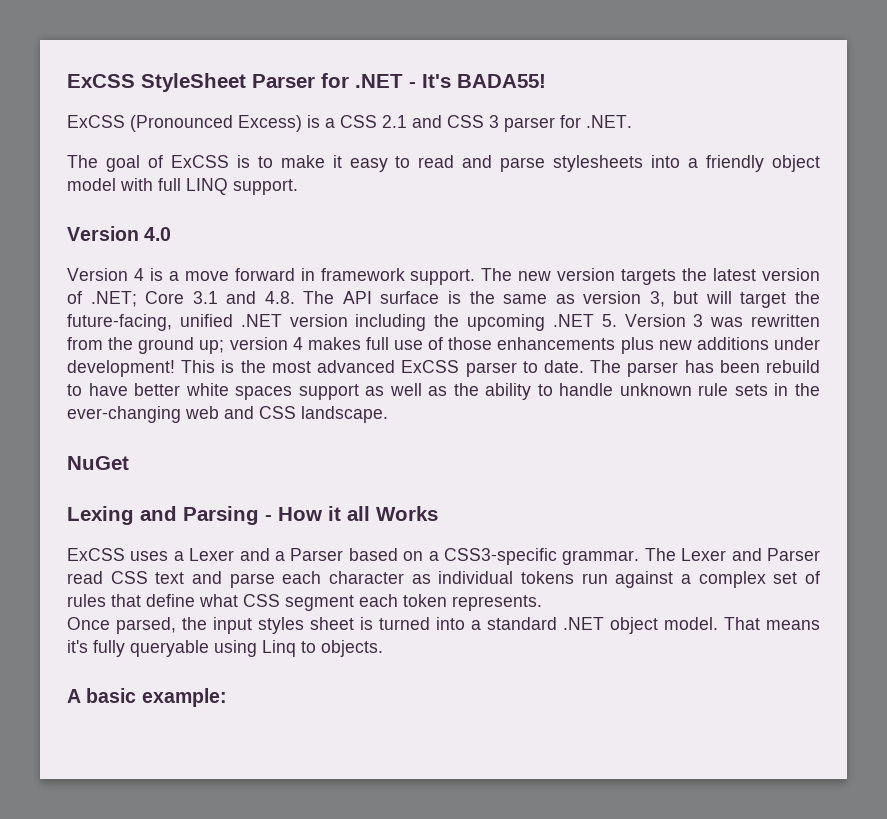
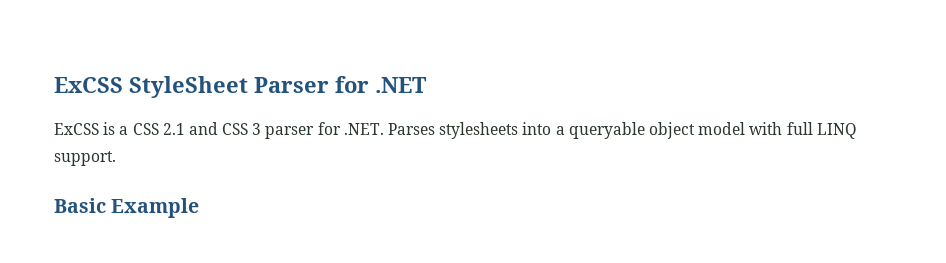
- ExCSS StyleSheet Parser for .NET - It's BADA55!
- ExCSS (Pronounced Excess) is a CSS 2.1 and CSS 3 parser for .NET.
- The goal of ExCSS is to make it easy to read and parse stylesheets into a friendly object model with full LINQ support.
+ ExCSS StyleSheet Parser for .NET
+ ExCSS is a CSS 2.1 and CSS 3 parser for .NET. Parses stylesheets into a queryable object model with full LINQ support.
- Version 4.0
- Version 4 is a move forward in framework support. The new version targets the latest version of .NET; Core 3.1 and 4.8. The API surface is the same as version 3, but will target the future-facing, unified .NET version including the upcoming .NET 5. Version 3 was rewritten from the ground up; version 4 makes full use of those enhancements plus new additions under development! This is the most advanced ExCSS parser to date. The parser has been rebuild to have better white spaces support as well as the ability to handle unknown rule sets in the ever-changing web and CSS landscape.
- NuGet
- Lexing and Parsing - How it all Works
- ExCSS uses a Lexer and a Parser based on a CSS3-specific grammar. The Lexer and Parser read CSS text and parse each character as individual tokens run against a complex set of rules that define what CSS segment each token represents.
- Once parsed, the input styles sheet is turned into a standard .NET object model. That means it's fully queryable using Linq to objects.
- A basic example:
+ Basic Example

